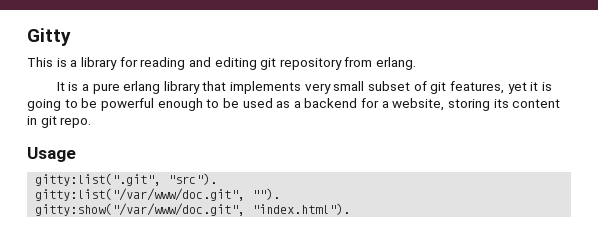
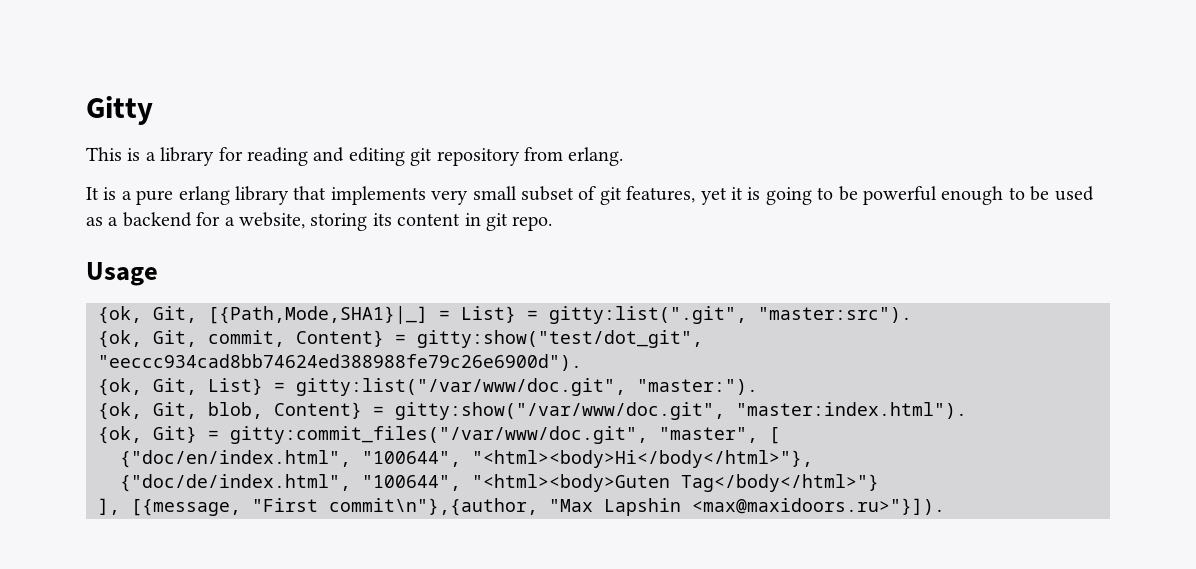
- gitty:list(".git", "src").
- gitty:list("/var/www/doc.git", "").
- gitty:show("/var/www/doc.git", "index.html").
+ {ok, Git, [{Path,Mode,SHA1}|_] = List} = gitty:list(".git", "master:src").
+ {ok, Git, commit, Content} = gitty:show("test/dot_git", "eeccc934cad8bb74624ed388988fe79c26e6900d").
+ {ok, Git, List} = gitty:list("/var/www/doc.git", "master:").
+ {ok, Git, blob, Content} = gitty:show("/var/www/doc.git", "master:index.html").
+ {ok, Git} = gitty:commit_files("/var/www/doc.git", "master", [
+ {"doc/en/index.html", "100644", "<html><body>Hi</body</html>"},
+ {"doc/de/index.html", "100644", "<html><body>Guten Tag</body</html>"}
+ ], [{message, "First commit\n"},{author, "Max Lapshin <max@maxidoors.ru>"}]).

